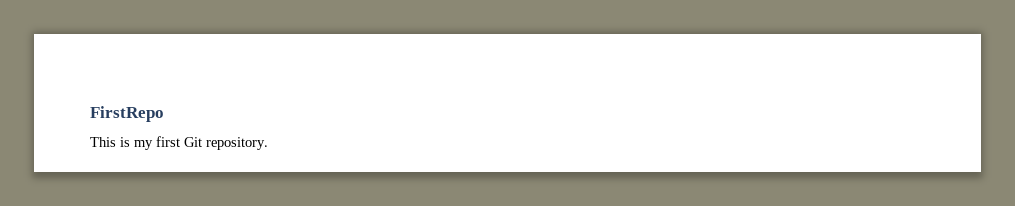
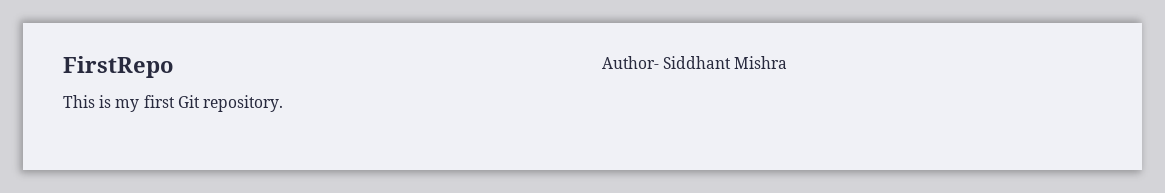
+ Author- Siddhant Mishra

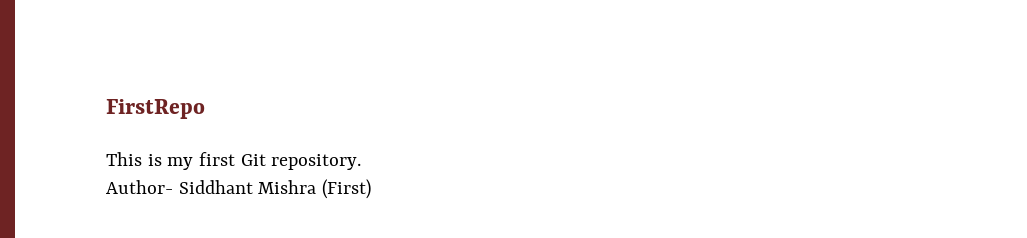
- Author- Siddhant Mishra
+ Author- Siddhant Mishra (First)

